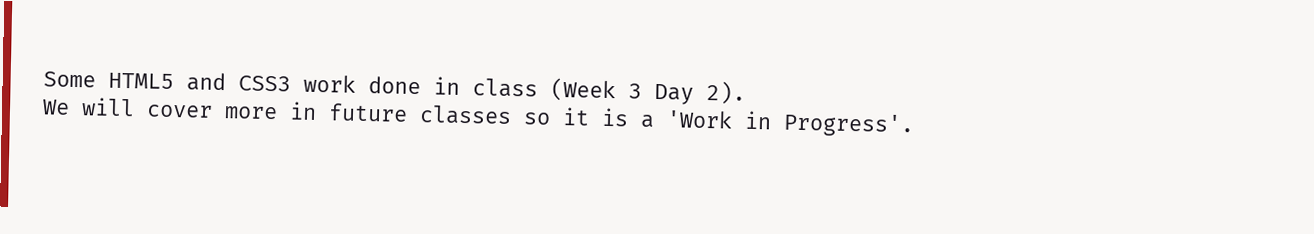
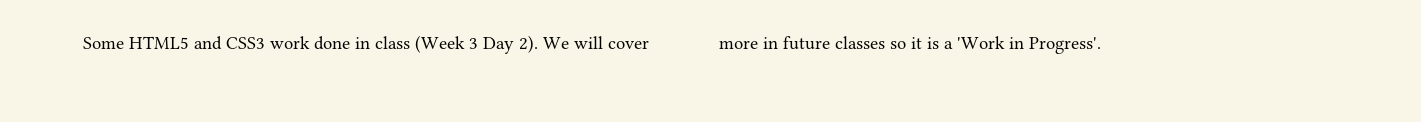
- Some HTML5 and CSS3 work done in class (Week 3 Day 2).
- We will cover more in future classes so it is a 'Work in Progress'.
+ Some HTML5 and CSS3 work done in class (Week 3 Day 2). We will cover more in future classes so it is a 'Work in Progress'.

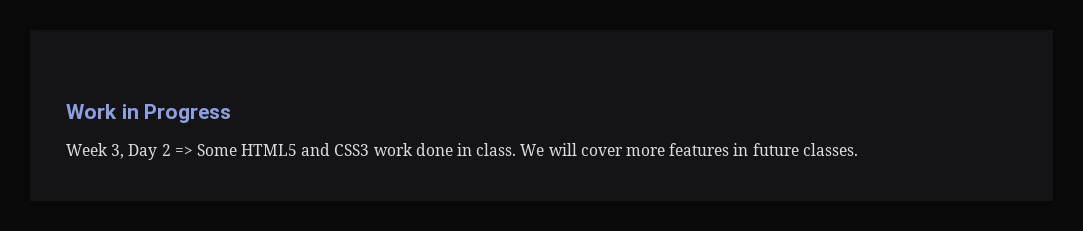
- Some HTML5 and CSS3 work done in class (Week 3 Day 2).
+ Work in Progress
+ Week 3, Day 2 => Some HTML5 and CSS3 work done in class.
- We will cover more in future classes so it is a 'Work in Progress'.
+ We will cover more features in future classes.

